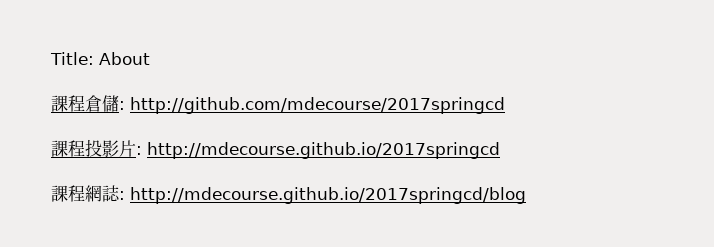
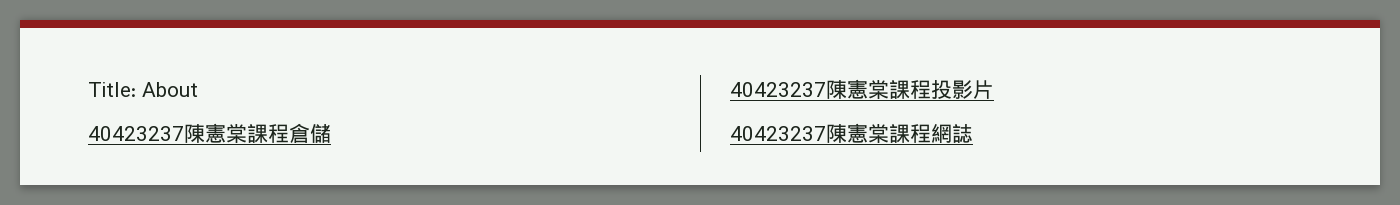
- 課程倉儲: http://github.com/mdecourse/2017springcd
- 課程投影片: http://mdecourse.github.io/2017springcd
- 課程網誌: http://mdecourse.github.io/2017springcd/blog
+ 40423237陳憲棠課程倉儲
+ 40423237陳憲棠課程投影片
+ 40423237陳憲棠課程網誌

